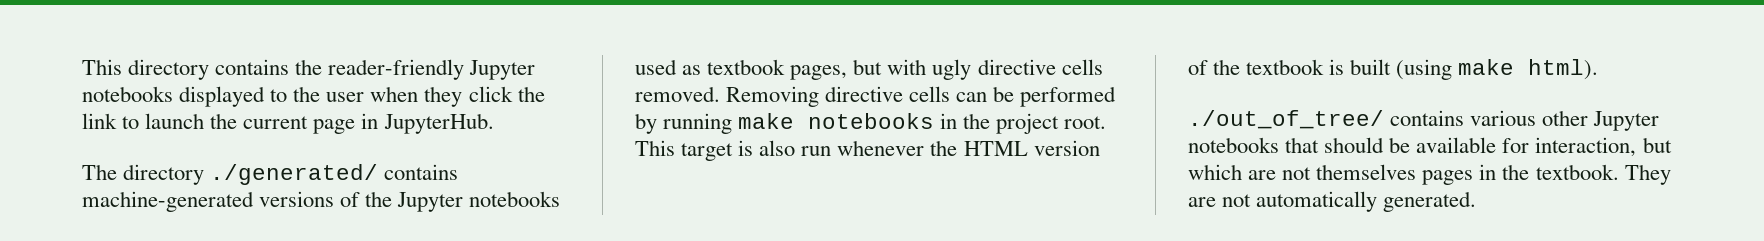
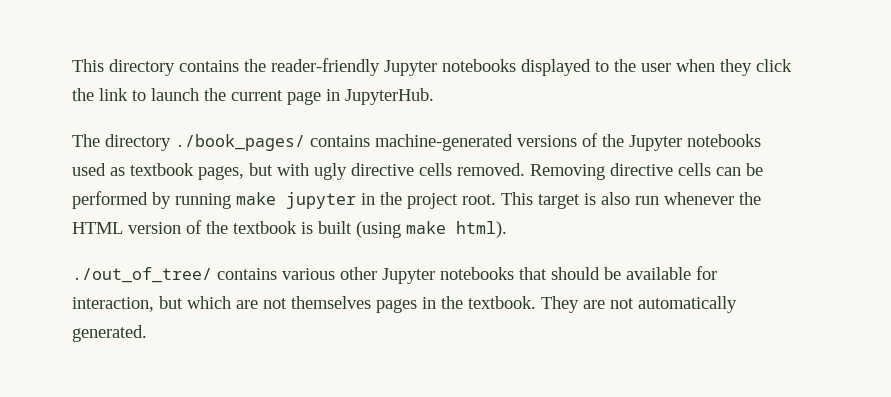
- The directory ./generated/ contains machine-generated versions of the Jupyter notebooks used as textbook pages, but with ugly directive cells removed.
+ The directory ./book_pages/ contains machine-generated versions of the Jupyter notebooks used as textbook pages, but with ugly directive cells removed.
- Removing directive cells can be performed by running make notebooks in the project root.
+ Removing directive cells can be performed by running make jupyter in the project root.

